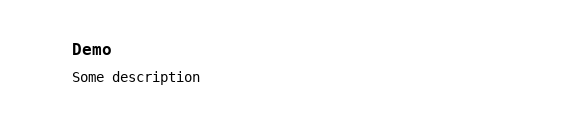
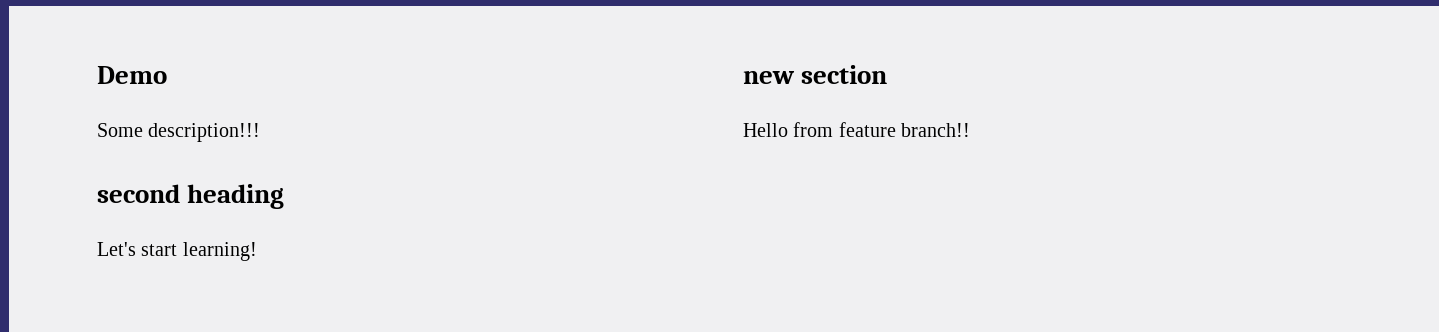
- Some description
+ Some description!!!
+ second heading
+ Let's start learning!
+ new section
+ Hello from feature branch!!

